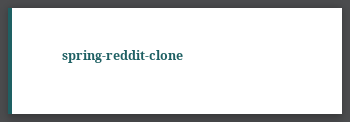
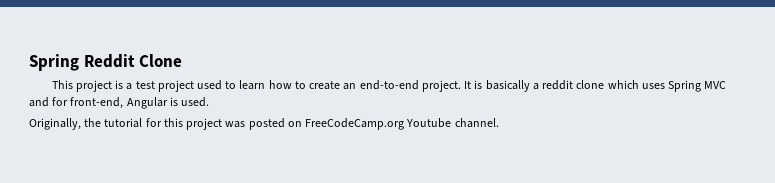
- spring-reddit-clone
+ Spring Reddit Clone
+ This project is a test project used to learn how to create an end-to-end project. It is basically a reddit clone which uses Spring MVC and for front-end, Angular is used.
+ Originally, the tutorial for this project was posted on FreeCodeCamp.org Youtube channel.

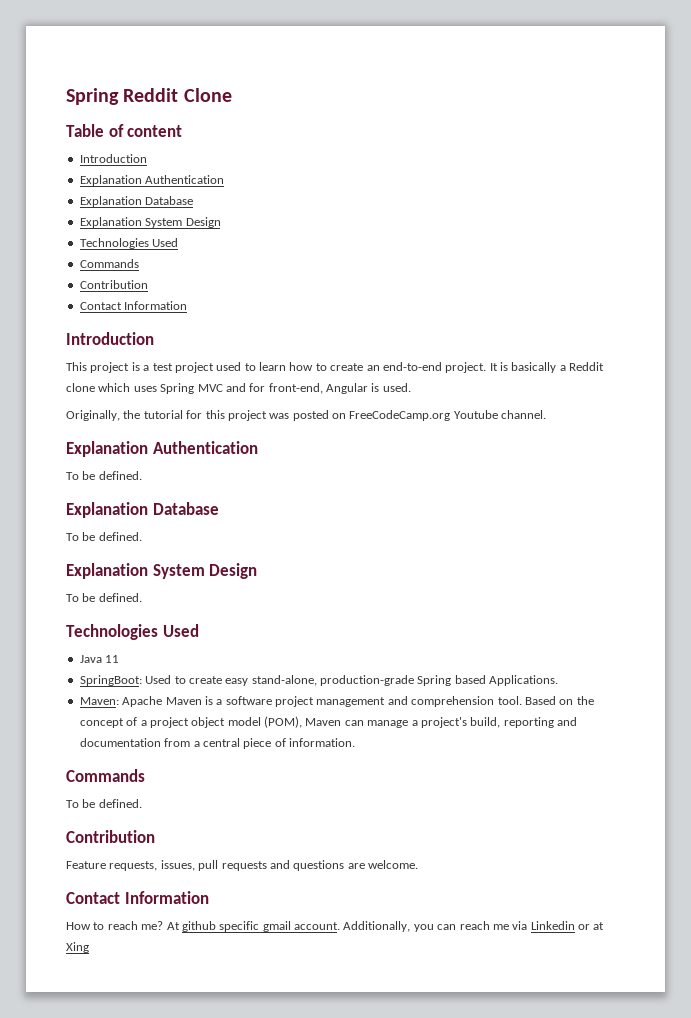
+ Table of content
+ Introduction
+ Explanation Authentication
+ Explanation Database
+ Explanation System Design
+ Technologies Used
+ Commands
+ Contribution
+ Contact Information
+ Introduction
- It is basically a reddit clone which uses Spring MVC and for front-end, Angular is used.
+ It is basically a Reddit clone which uses Spring MVC and for front-end, Angular is used.
  Originally, the tutorial for this project was posted on FreeCodeCamp.org Youtube channel.
+ Explanation Authentication
+ To be defined.
+ Explanation Database
+ To be defined.
+ Explanation System Design
+ To be defined.
+ Technologies Used
+ Java 11
+ SpringBoot: Used to create easy stand-alone, production-grade Spring based Applications.
+ Maven: Apache Maven is a software project management and comprehension tool. Based on the concept of a project object model (POM), Maven can manage a project's build, reporting and documentation from a central piece of information.
+ Commands
+ To be defined.
+ Contribution
+ Feature requests, issues, pull requests and questions are welcome.
+ Contact Information
+ How to reach me? At github specific gmail account. Additionally, you can reach me via Linkedin or at Xing

